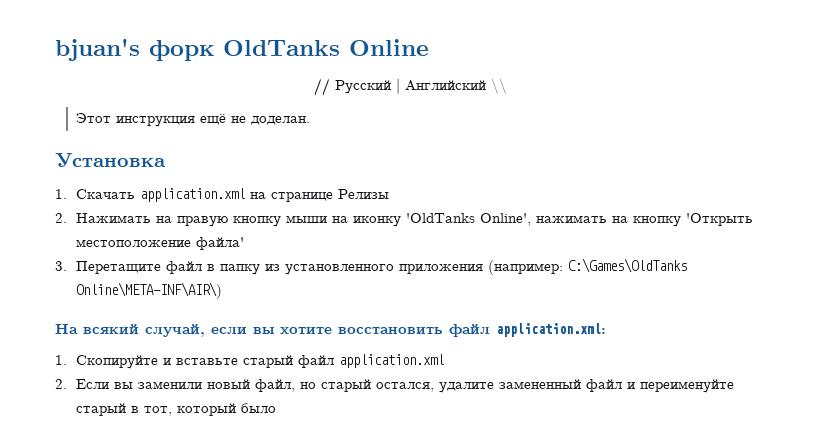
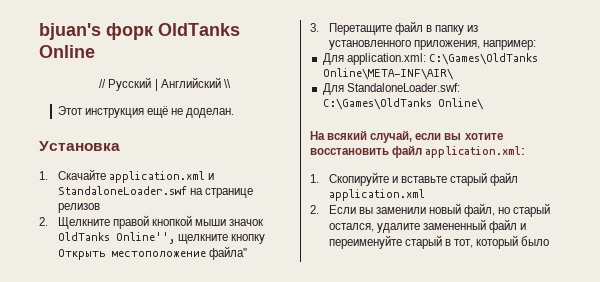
- 1. Скачать application.xml на странице Релизы
- 2. Нажимать на правую кнопку мыши на иконку 'OldTanks Online', нажимать на кнопку 'Открыть местоположение файла'
+ 1. Скачайте application.xml и StandaloneLoader.swf на странице релизов
+ 2. Щелкните правой кнопкой мыши значок OldTanks Online'', щелкните кнопку Открыть местоположение файла''
- 3. Перетащите файл в папку из установленного приложения (например: C:\Games\OldTanks Online\META-INF\AIR\)
+ 3. Перетащите файл в папку из установленного приложения, например:
+ Для application.xml: C:\Games\OldTanks Online\META-INF\AIR\
+ Для StandaloneLoader.swf: C:\Games\OldTanks Online\

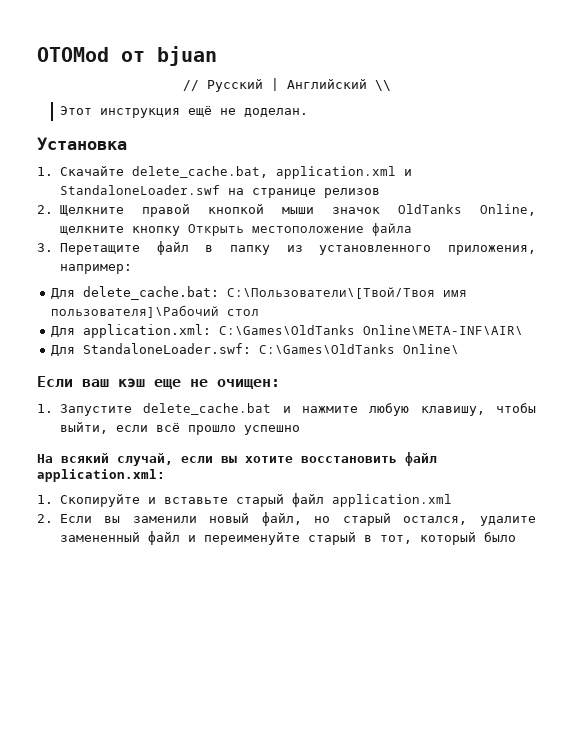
- bjuan's форк OldTanks Online
+ OTOMod от bjuan
- 1. Скачайте application.xml и StandaloneLoader.swf на странице релизов
+ 1. Скачайте delete_cache.bat, application.xml и StandaloneLoader.swf на странице релизов
- 2. Щелкните правой кнопкой мыши значок OldTanks Online'', щелкните кнопку Открыть местоположение файла''
+ 2. Щелкните правой кнопкой мыши значок OldTanks Online, щелкните кнопку Открыть местоположение файла
+ Для delete_cache.bat: C:\Пользователи\[Твой/Твоя имя пользователя]\Рабочий стол
+ Если ваш кэш еще не очищен:
+ 1. Запустите delete_cache.bat и нажмите любую клавишу, чтобы выйти, если всё прошло успешно

